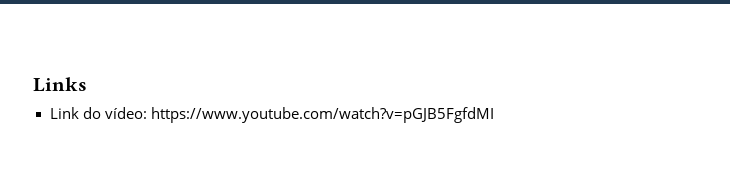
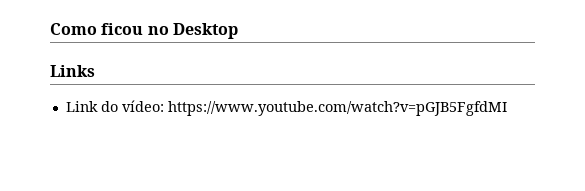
+ Como ficou no Desktop

